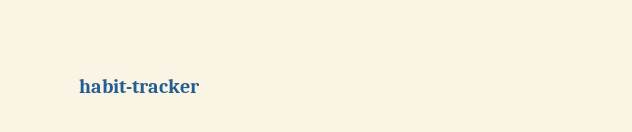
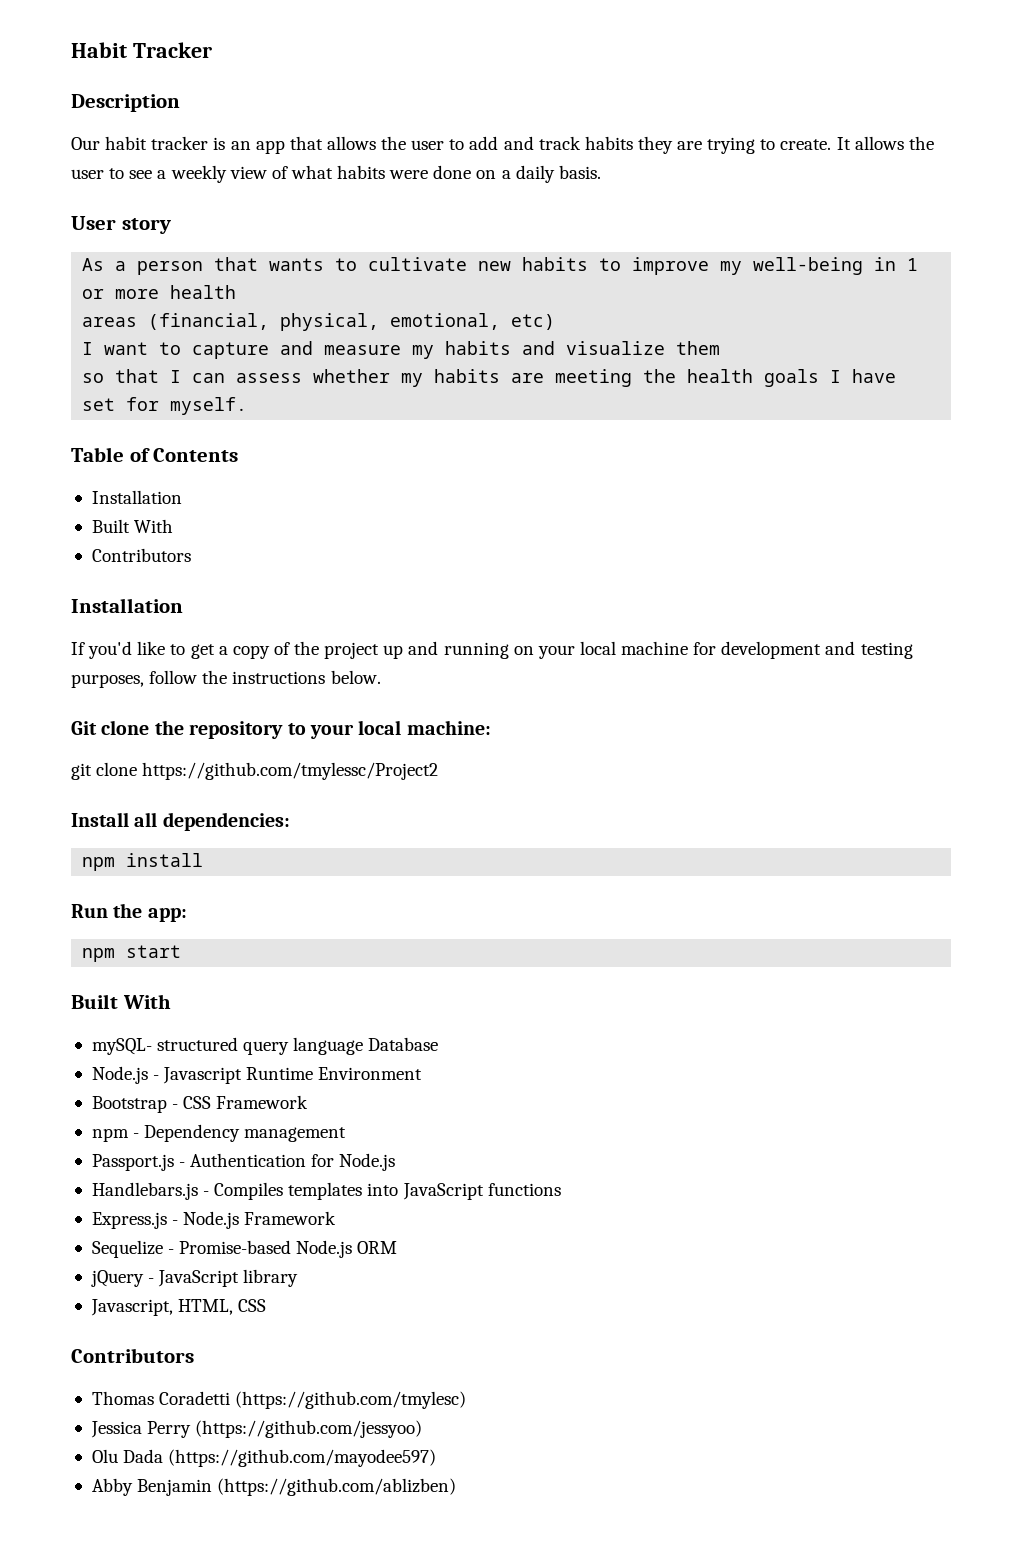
- habit-tracker
+ Habit Tracker
+ Description
+ Our habit tracker is an app that allows the user to add and track habits they are trying to create. It allows the user to see a weekly view of what habits were done on a daily basis.
+ User story
+ As a person that wants to cultivate new habits to improve my well-being in 1 or more health
+ areas (financial, physical, emotional, etc)
+ I want to capture and measure my habits and visualize them
+ so that I can assess whether my habits are meeting the health goals I have set for myself.
+ Table of Contents
+ Installation
+ Built With
+ Contributors
+ Installation
+ If you'd like to get a copy of the project up and running on your local machine for development and testing purposes, follow the instructions below.
+ Git clone the repository to your local machine:
+ git clone https://github.com/tmylessc/Project2
+ Install all dependencies:
+ npm install
+ Run the app:
+ npm start
+ Built With
+ mySQL- structured query language Database
+ Node.js - Javascript Runtime Environment
+ Bootstrap - CSS Framework
+ npm - Dependency management
+ Passport.js - Authentication for Node.js
+ Handlebars.js - Compiles templates into JavaScript functions
+ Express.js - Node.js Framework
+ Sequelize - Promise-based Node.js ORM
+ jQuery - JavaScript library
+ Javascript, HTML, CSS
+ Contributors
+ Thomas Coradetti (https://github.com/tmylesc)
+ Jessica Perry (https://github.com/jessyoo)
+ Olu Dada (https://github.com/mayodee597)
+ Abby Benjamin (https://github.com/ablizben)

